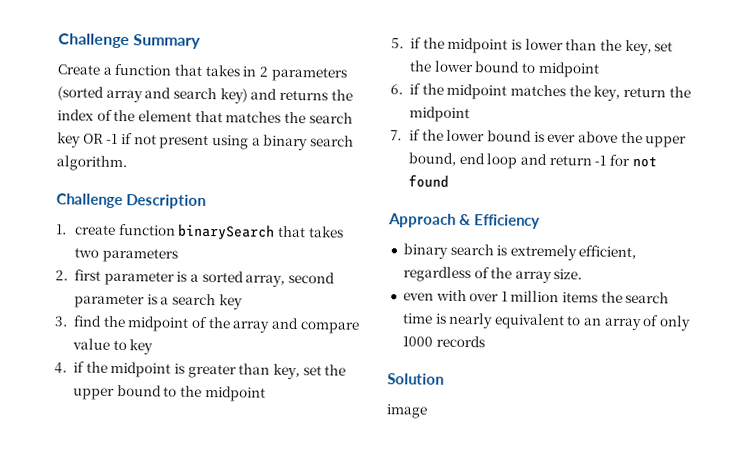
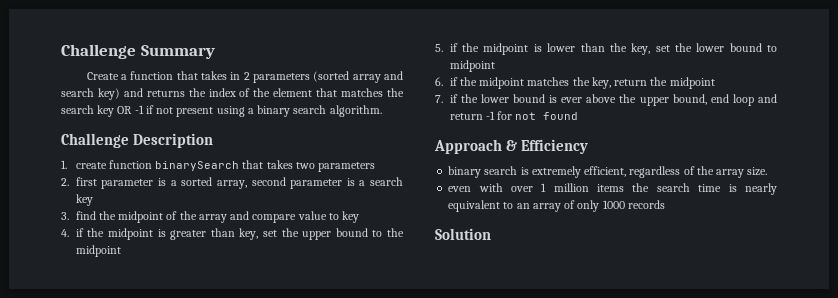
- image

